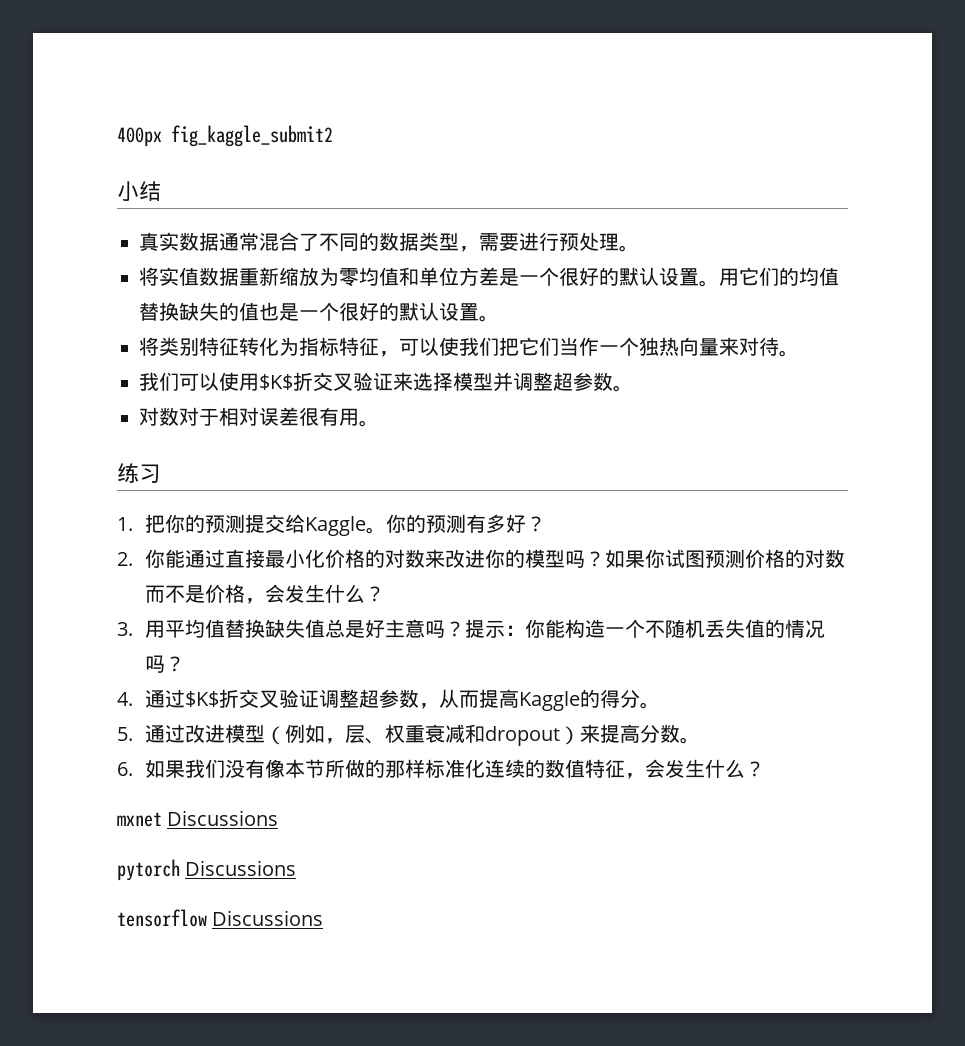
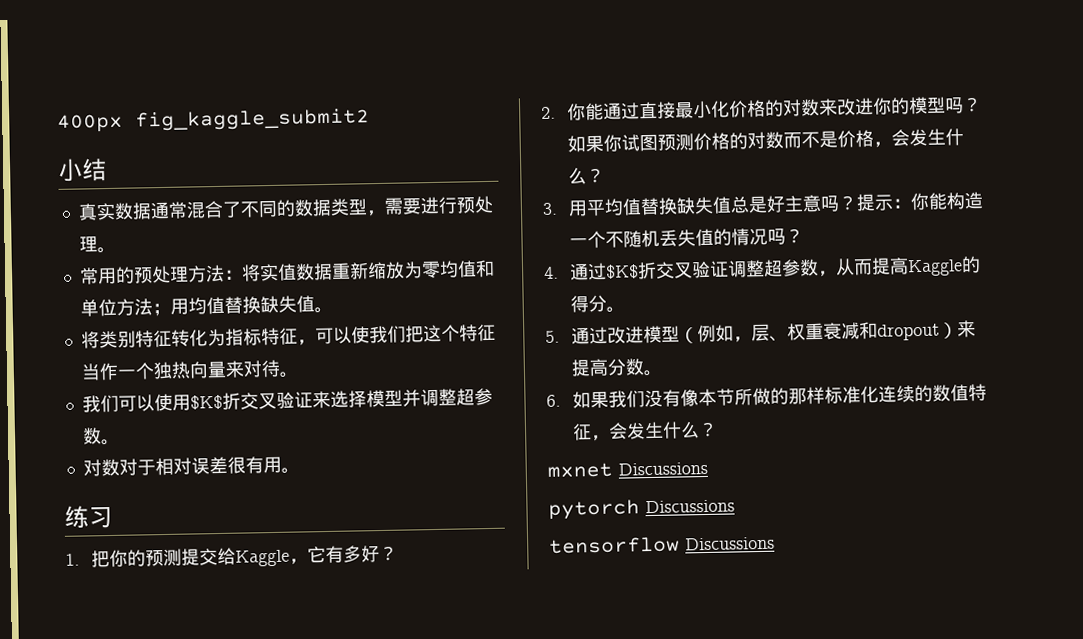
- 将实值数据重新缩放为零均值和单位方差是一个很好的默认设置。用它们的均值替换缺失的值也是一个很好的默认设置。
+ 常用的预处理方法：将实值数据重新缩放为零均值和单位方法；用均值替换缺失值。
- 将类别特征转化为指标特征，可以使我们把它们当作一个独热向量来对待。
+ 将类别特征转化为指标特征，可以使我们把这个特征当作一个独热向量来对待。
- 1.把你的预测提交给Kaggle。你的预测有多好？
+ 1.把你的预测提交给Kaggle，它有多好？

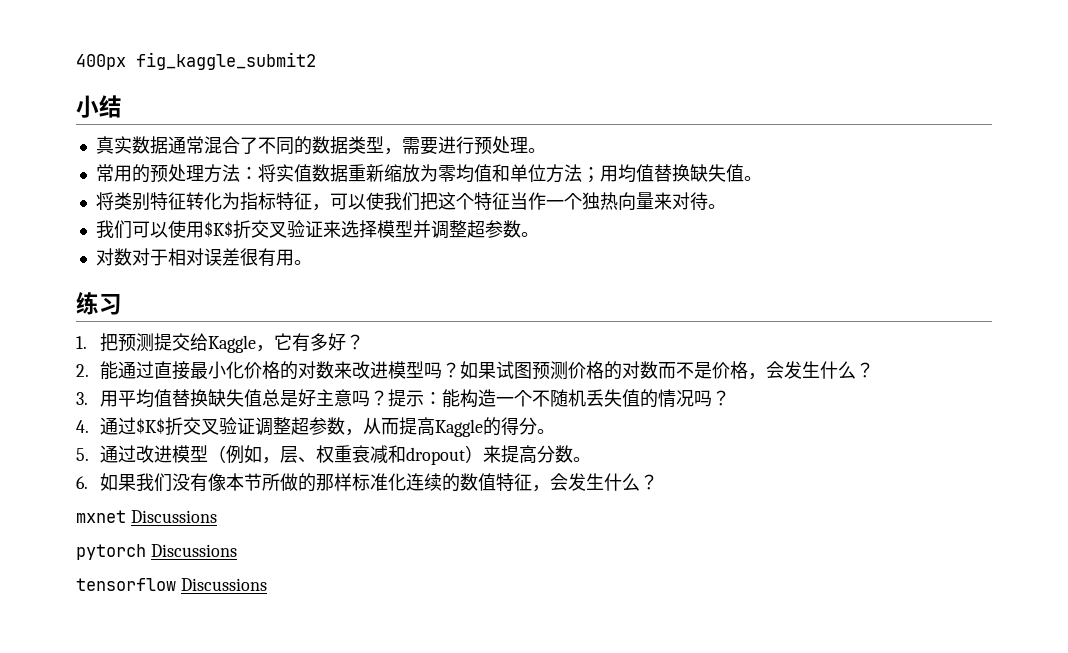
- 1.把你的预测提交给Kaggle，它有多好？
+ 1.把预测提交给Kaggle，它有多好？
- 2.你能通过直接最小化价格的对数来改进你的模型吗？
+ 2.能通过直接最小化价格的对数来改进模型吗？
- 如果你试图预测价格的对数而不是价格，会发生什么？
+ 如果试图预测价格的对数而不是价格，会发生什么？
- 提示：你能构造一个不随机丢失值的情况吗？
+ 提示：能构造一个不随机丢失值的情况吗？

